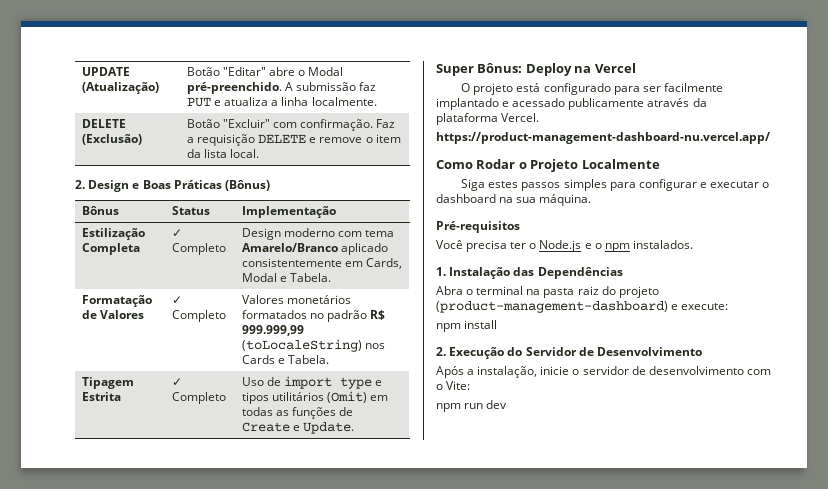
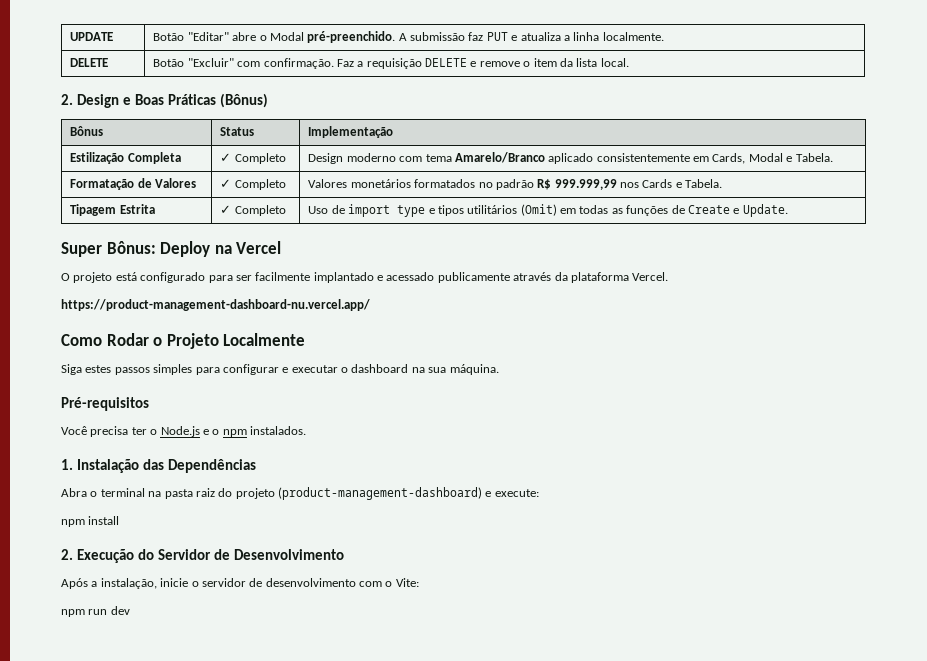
- UPDATE (Atualização) | Botão "Editar" abre o Modal pré-preenchido. A submissão faz PUT e atualiza a linha localmente.
+ UPDATE | Botão "Editar" abre o Modal pré-preenchido. A submissão faz PUT e atualiza a linha localmente.
- DELETE (Exclusão) | Botão "Excluir" com confirmação. Faz a requisição DELETE e remove o item da lista local.
+ DELETE | Botão "Excluir" com confirmação. Faz a requisição DELETE e remove o item da lista local.
- Formatação de Valores | ✓ Completo | Valores monetários formatados no padrão R$ 999.999,99 (toLocaleString) nos Cards e Tabela.
+ Formatação de Valores | ✓ Completo | Valores monetários formatados no padrão R$ 999.999,99 nos Cards e Tabela.

